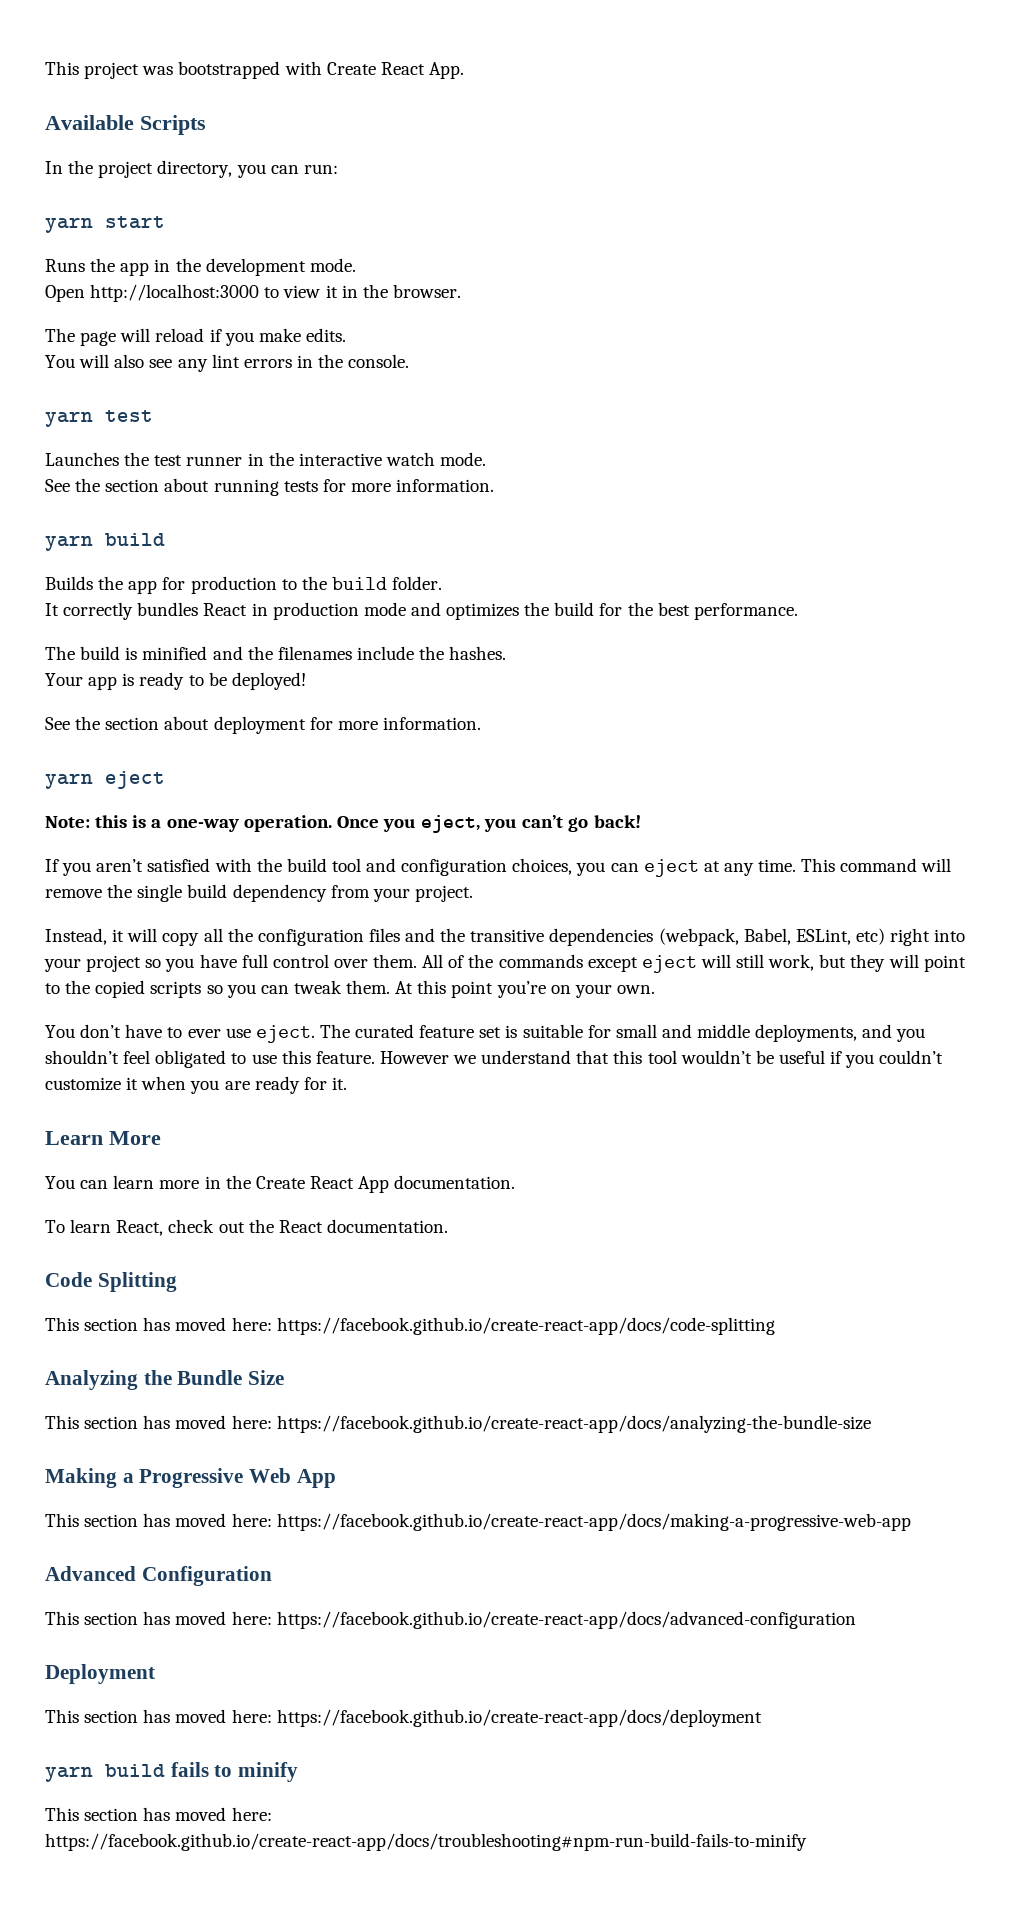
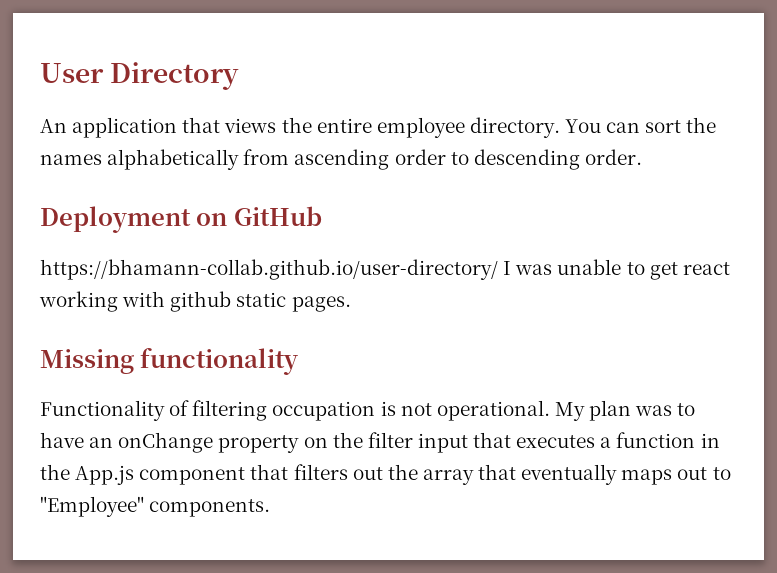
- This project was bootstrapped with Create React App.
- Available Scripts
- In the project directory, you can run:
- yarn start
- Runs the app in the development mode.
- Open http://localhost:3000 to view it in the browser.
- The page will reload if you make edits.
- You will also see any lint errors in the console.
- yarn test
- Launches the test runner in the interactive watch mode.
- See the section about running tests for more information.
- yarn build
- Builds the app for production to the build folder.
- It correctly bundles React in production mode and optimizes the build for the best performance.
- The build is minified and the filenames include the hashes.
- Your app is ready to be deployed!
- See the section about deployment for more information.
- yarn eject
- Note: this is a one-way operation. Once you eject, you can’t go back!
- If you aren’t satisfied with the build tool and configuration choices, you can eject at any time. This command will remove the single build dependency from your project.
- Instead, it will copy all the configuration files and the transitive dependencies (webpack, Babel, ESLint, etc) right into your project so you have full control over them. All of the commands except eject will still work, but they will point to the copied scripts so you can tweak them. At this point you’re on your own.
- You don’t have to ever use eject. The curated feature set is suitable for small and middle deployments, and you shouldn’t feel obligated to use this feature. However we understand that this tool wouldn’t be useful if you couldn’t customize it when you are ready for it.
- Learn More
- You can learn more in the Create React App documentation.
- To learn React, check out the React documentation.
- Code Splitting
- This section has moved here: https://facebook.github.io/create-react-app/docs/code-splitting
- Analyzing the Bundle Size
- This section has moved here: https://facebook.github.io/create-react-app/docs/analyzing-the-bundle-size
- Making a Progressive Web App
- This section has moved here: https://facebook.github.io/create-react-app/docs/making-a-progressive-web-app
- Advanced Configuration
- This section has moved here: https://facebook.github.io/create-react-app/docs/advanced-configuration
- Deployment
- This section has moved here: https://facebook.github.io/create-react-app/docs/deployment
- yarn build fails to minify
- This section has moved here: https://facebook.github.io/create-react-app/docs/troubleshooting#npm-run-build-fails-to-minify
+ User Directory
+ An application that views the entire employee directory. You can sort the names alphabetically from ascending order to descending order.
+ Deployment on GitHub
+ https://bhamann-collab.github.io/user-directory/ I was unable to get react working with github static pages.
+ Missing functionality
+ Functionality of filtering occupation is not operational. My plan was to have an onChange property on the filter input that executes a function in the App.js component that filters out the array that eventually maps out to "Employee" components.

